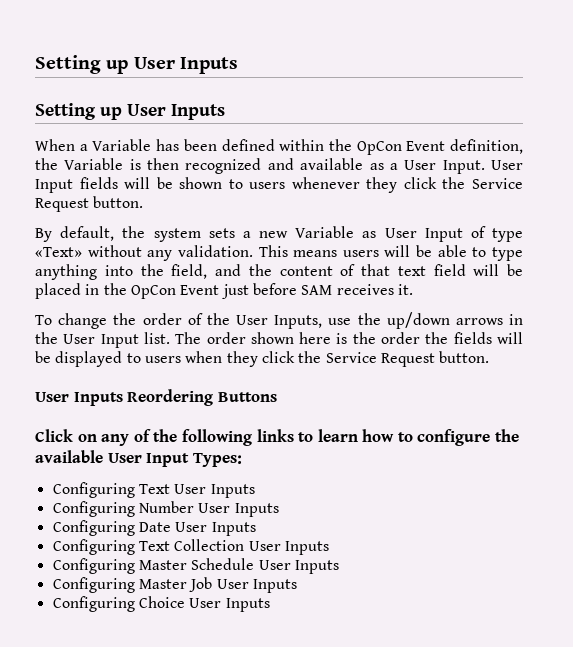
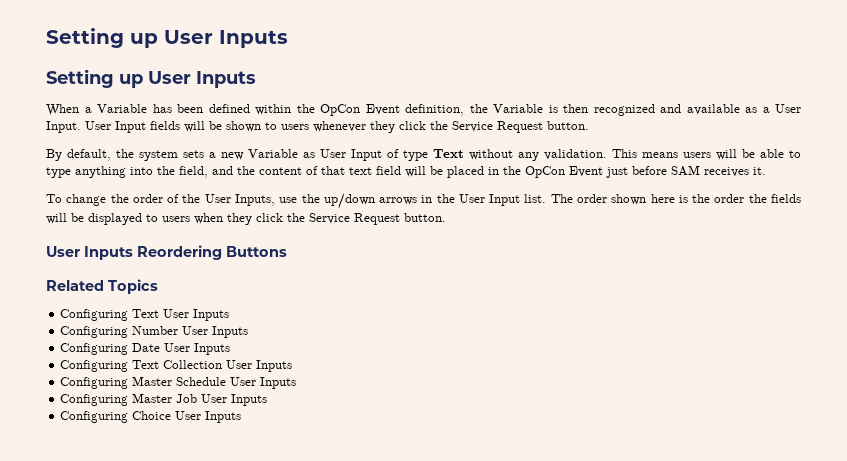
- By default, the system sets a new Variable as User Input of type «Text» without any validation.
+ By default, the system sets a new Variable as User Input of type Text without any validation.
- Click on any of the following links to learn how to configure the available User Input Types:
+ Related Topics

